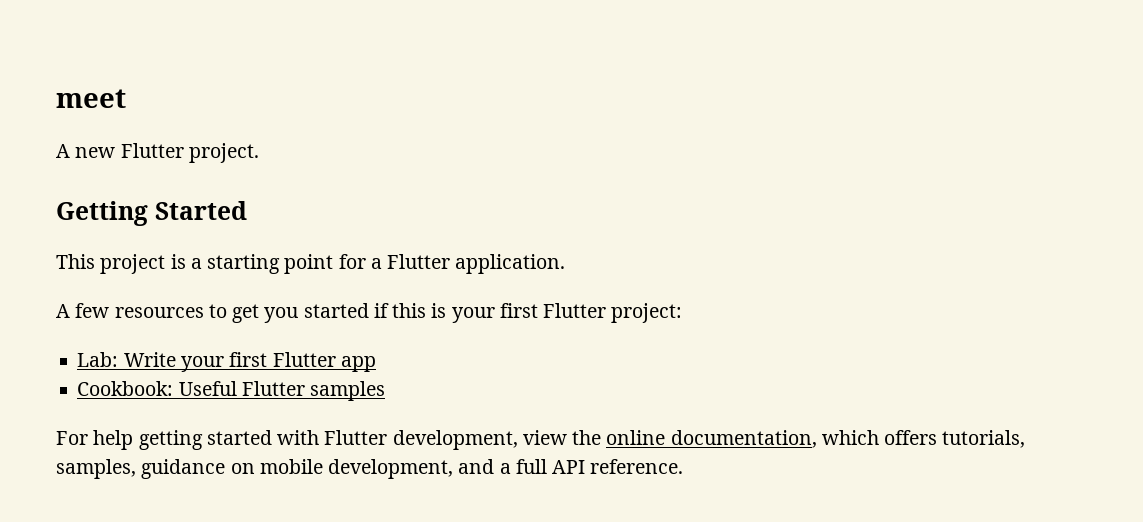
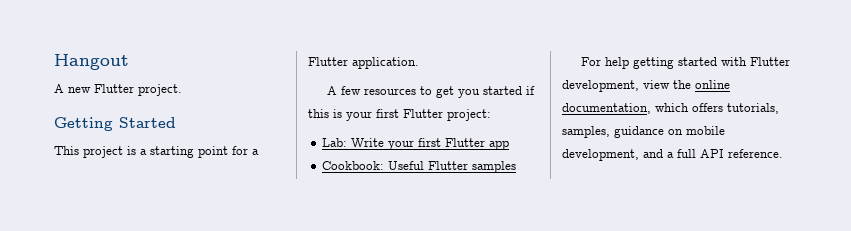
- meet
+ Hangout

